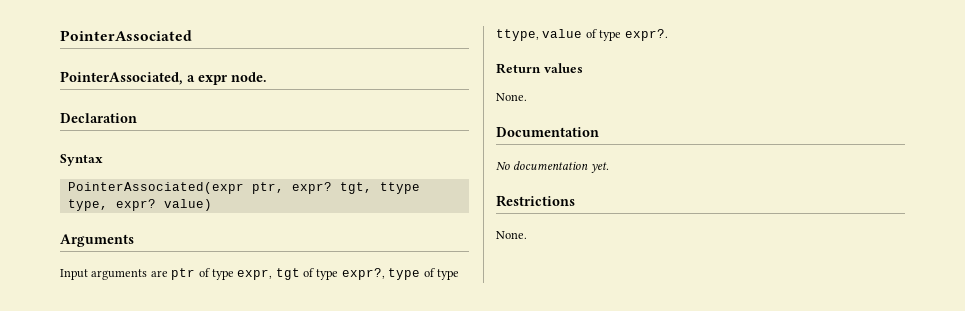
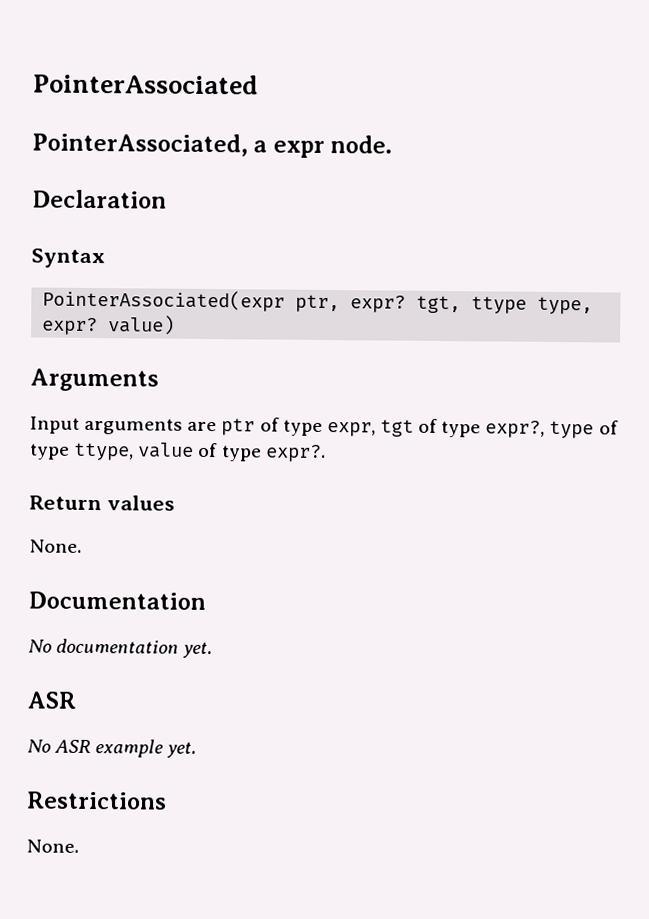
  No documentation yet.
+ ASR
+ No ASR example yet.

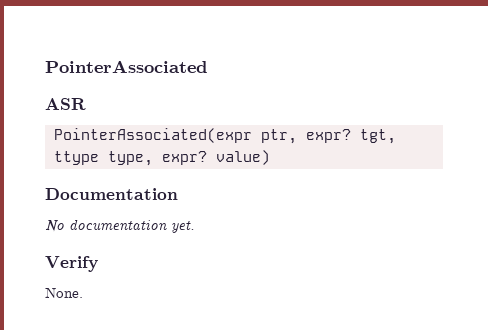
- PointerAssociated, a expr node.
- Declaration
- Syntax
+ ASR
- Arguments
- Input arguments are ptr of type expr, tgt of type expr?, type of type ttype, value of type expr?.
- Return values
- None.
  Documentation
  No documentation yet.
- ASR
- No ASR example yet.
- Restrictions
+ Verify

